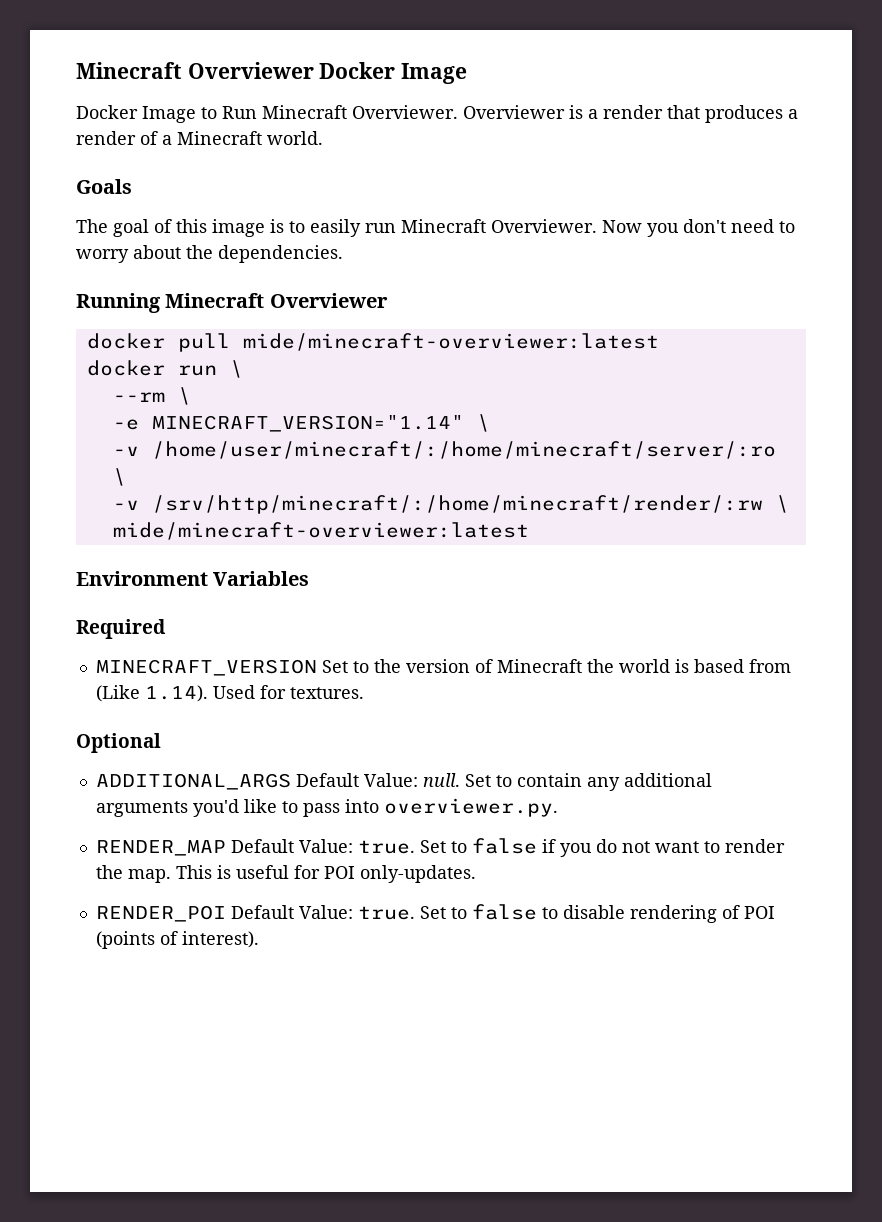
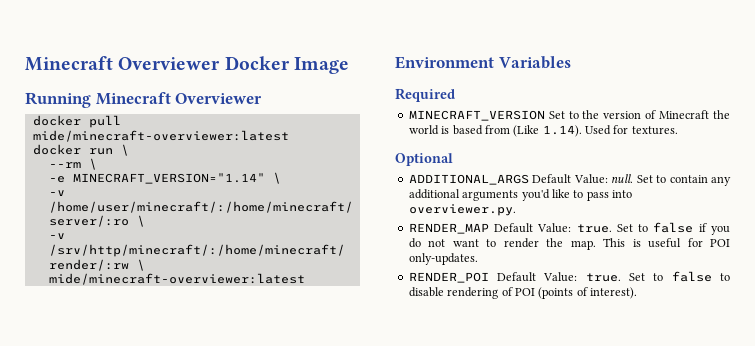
- Docker Image to Run Minecraft Overviewer. Overviewer is a render that produces a render of a Minecraft world.
- Goals
- The goal of this image is to easily run Minecraft Overviewer. Now you don't need to worry about the dependencies.

